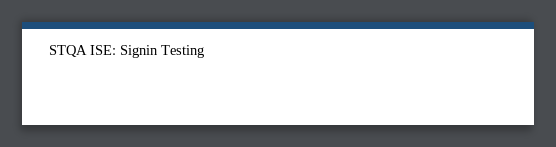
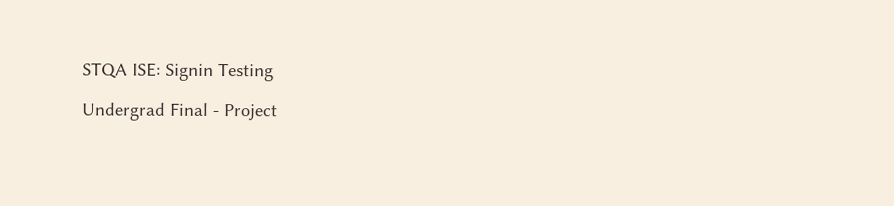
+ Undergrad Final - Project

